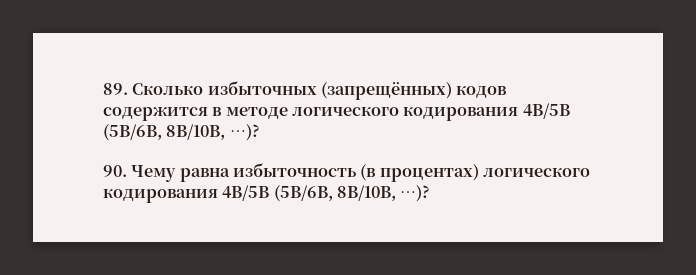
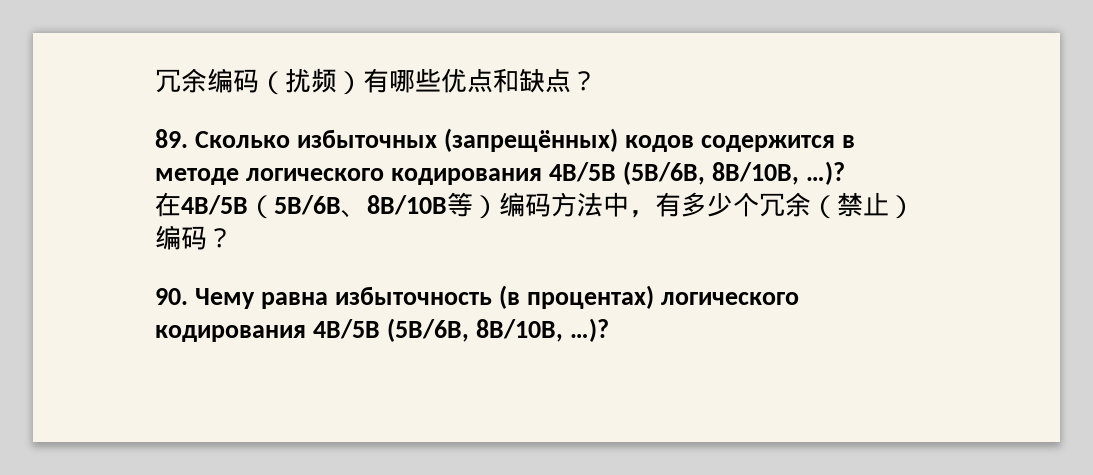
+ 冗余编码（扰频）有哪些优点和缺点？
+ 在4B/5B（5B/6B、8B/10B等）编码方法中，有多少个冗余（禁止）编码？

